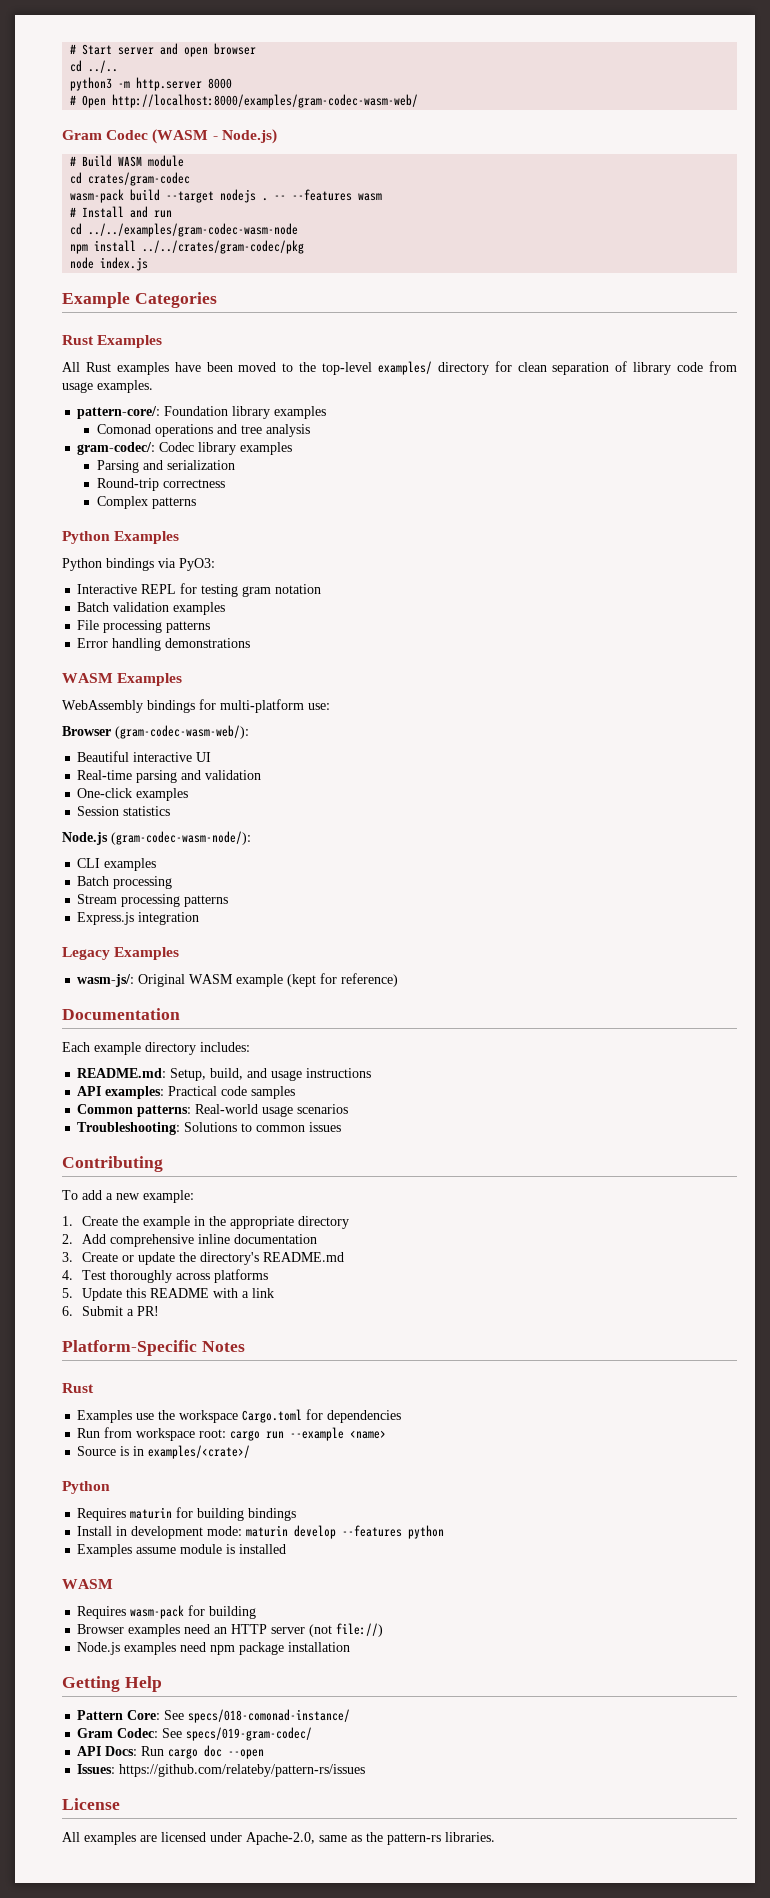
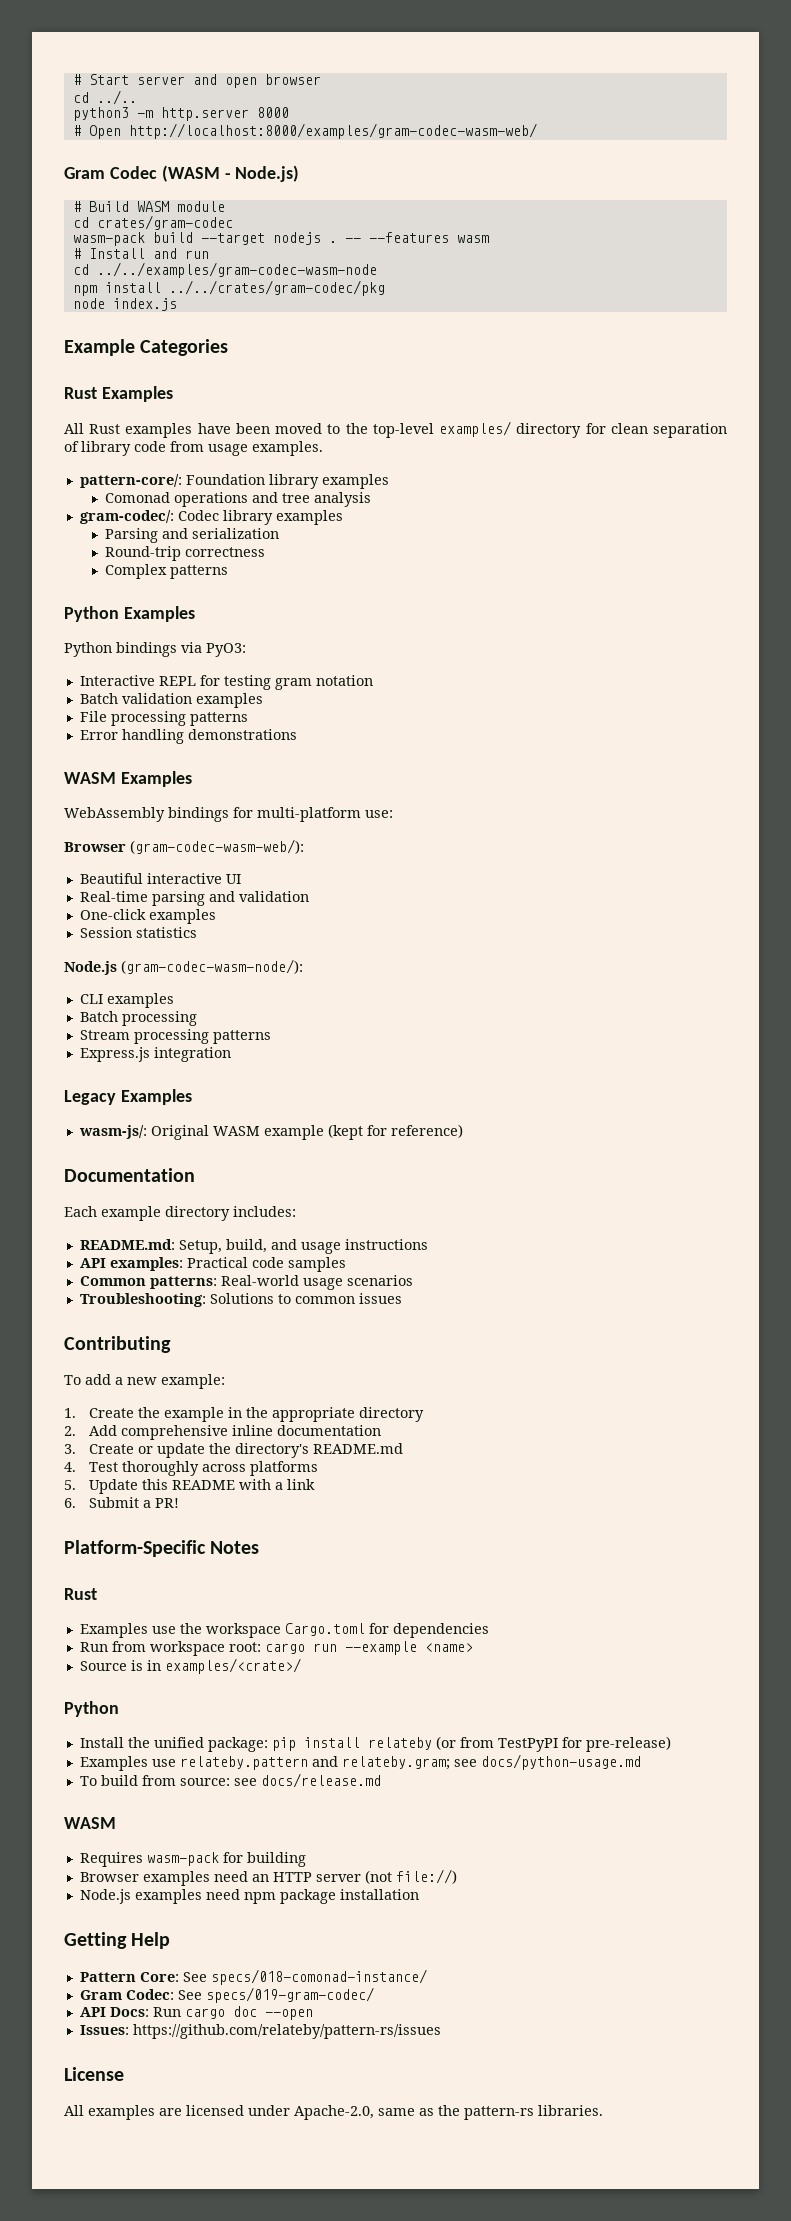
- Requires maturin for building bindings
- Install in development mode: maturin develop --features python
- Examples assume module is installed
+ Install the unified package: pip install relateby (or from TestPyPI for pre-release)
+ Examples use relateby.pattern and relateby.gram; see docs/python-usage.md
+ To build from source: see docs/release.md

